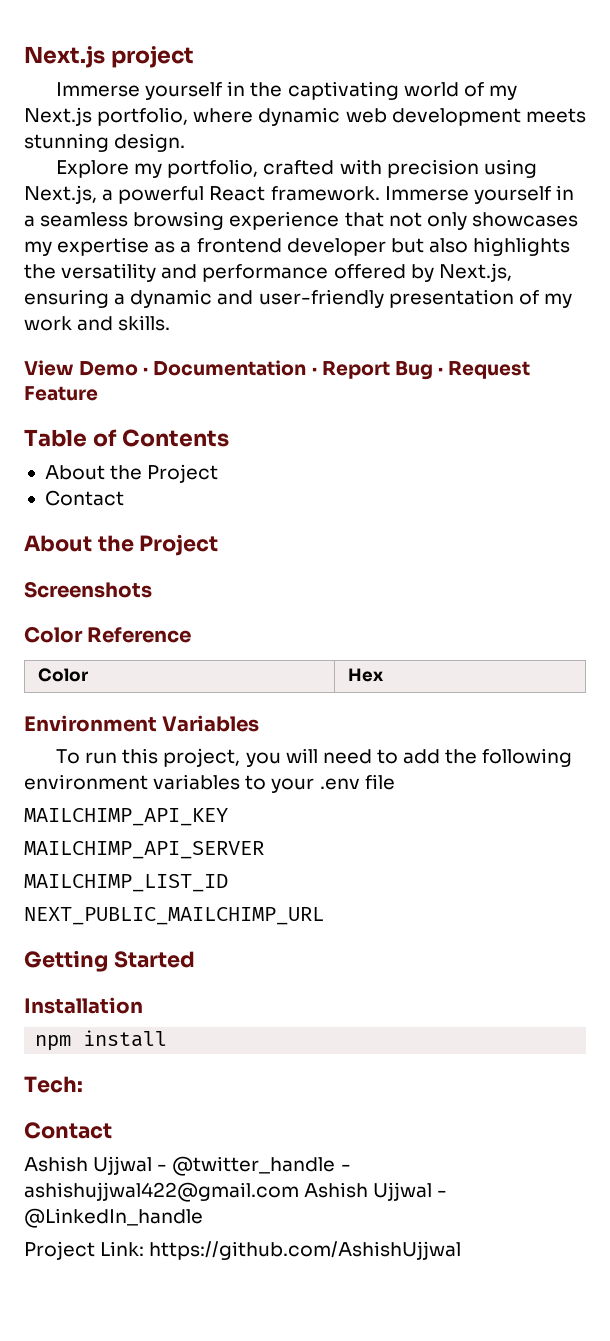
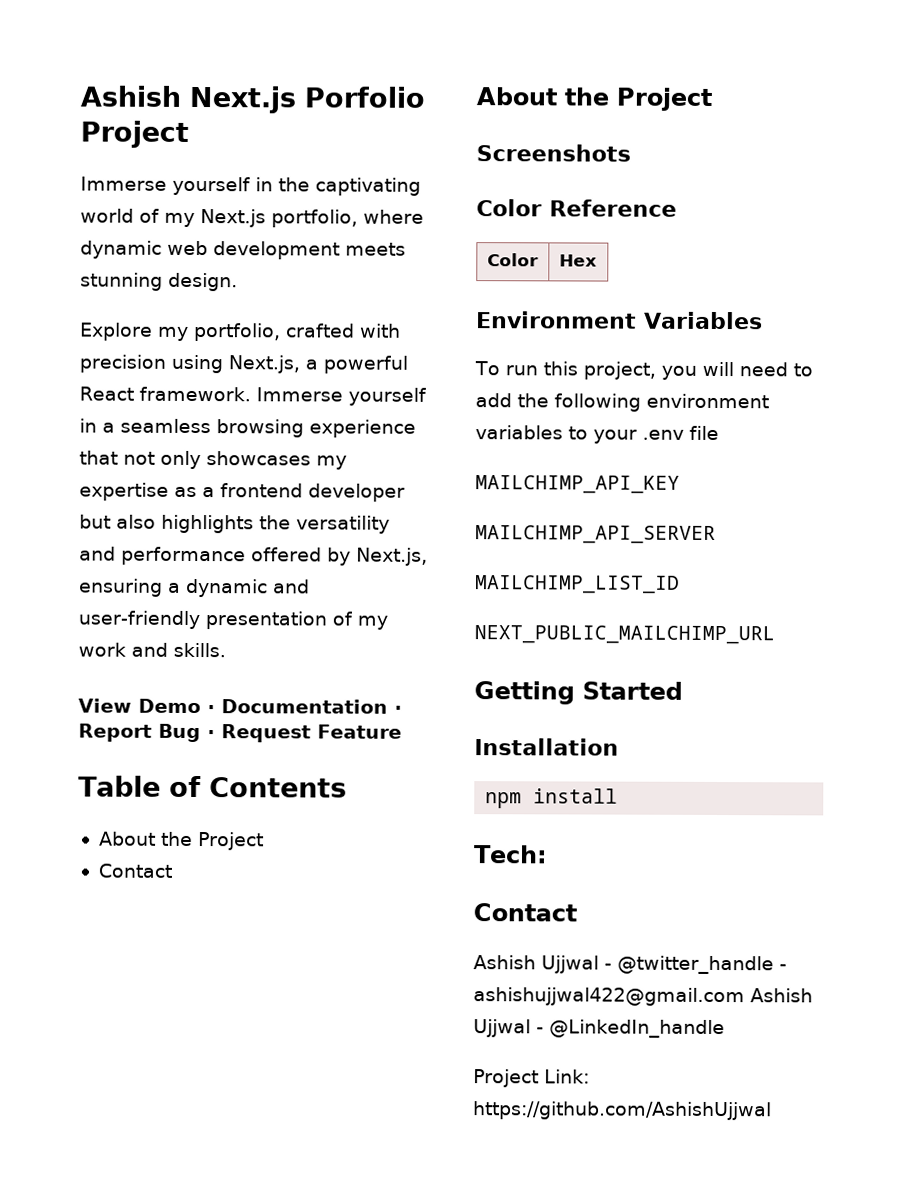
- Next.js project
+ Ashish Next.js Porfolio Project

